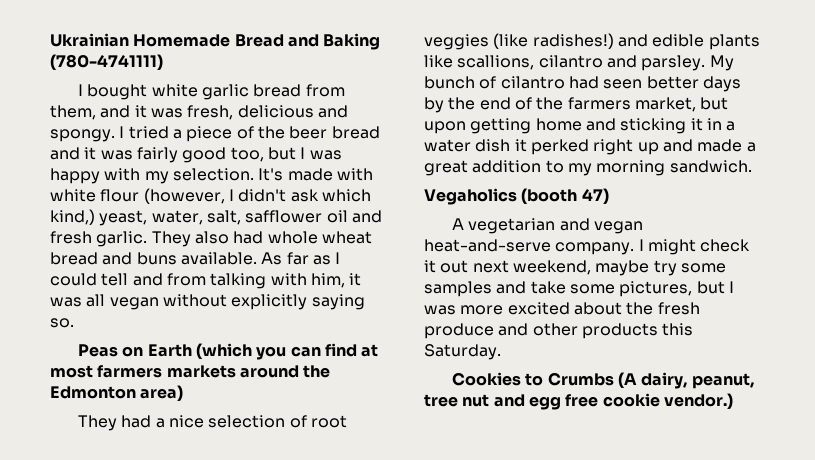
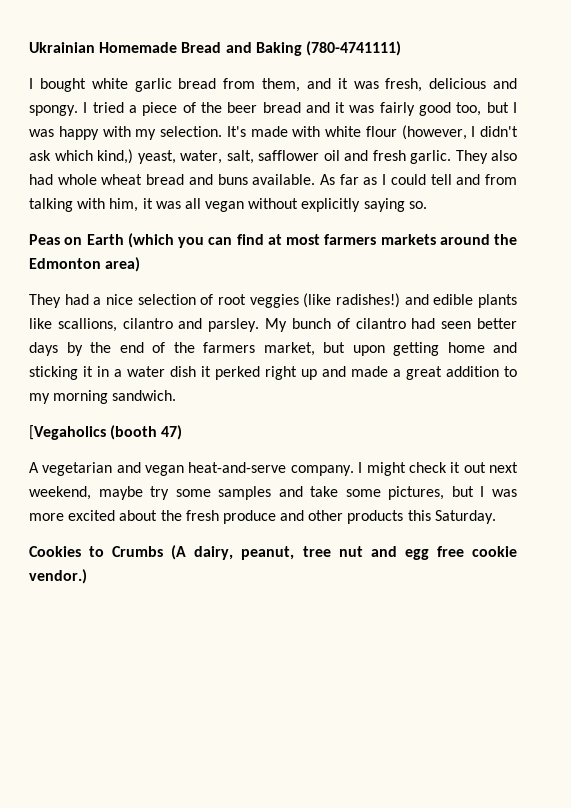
- Vegaholics (booth 47)
+ [Vegaholics (booth 47)

